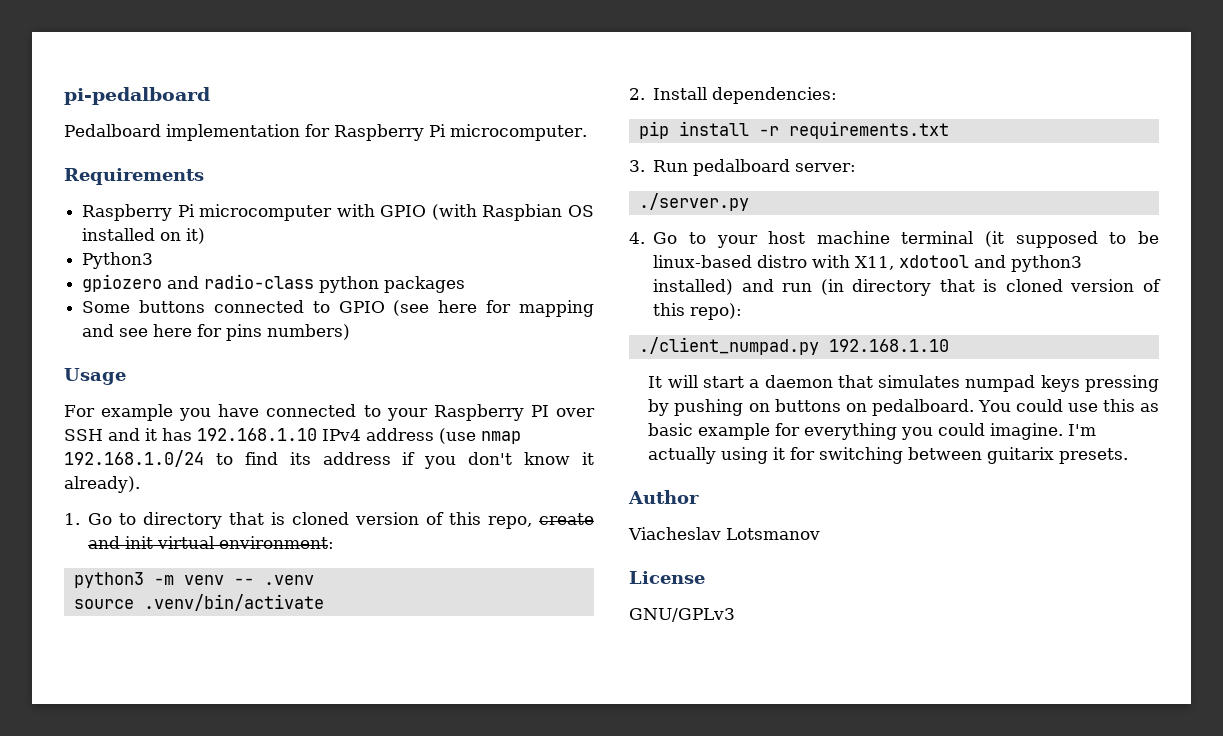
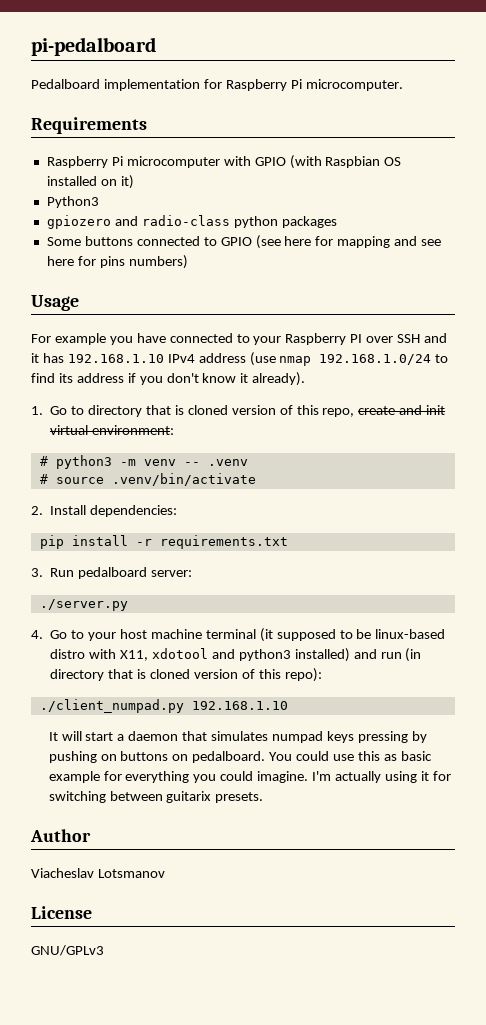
- python3 -m venv -- .venv
+ # python3 -m venv -- .venv
- source .venv/bin/activate
+ # source .venv/bin/activate

